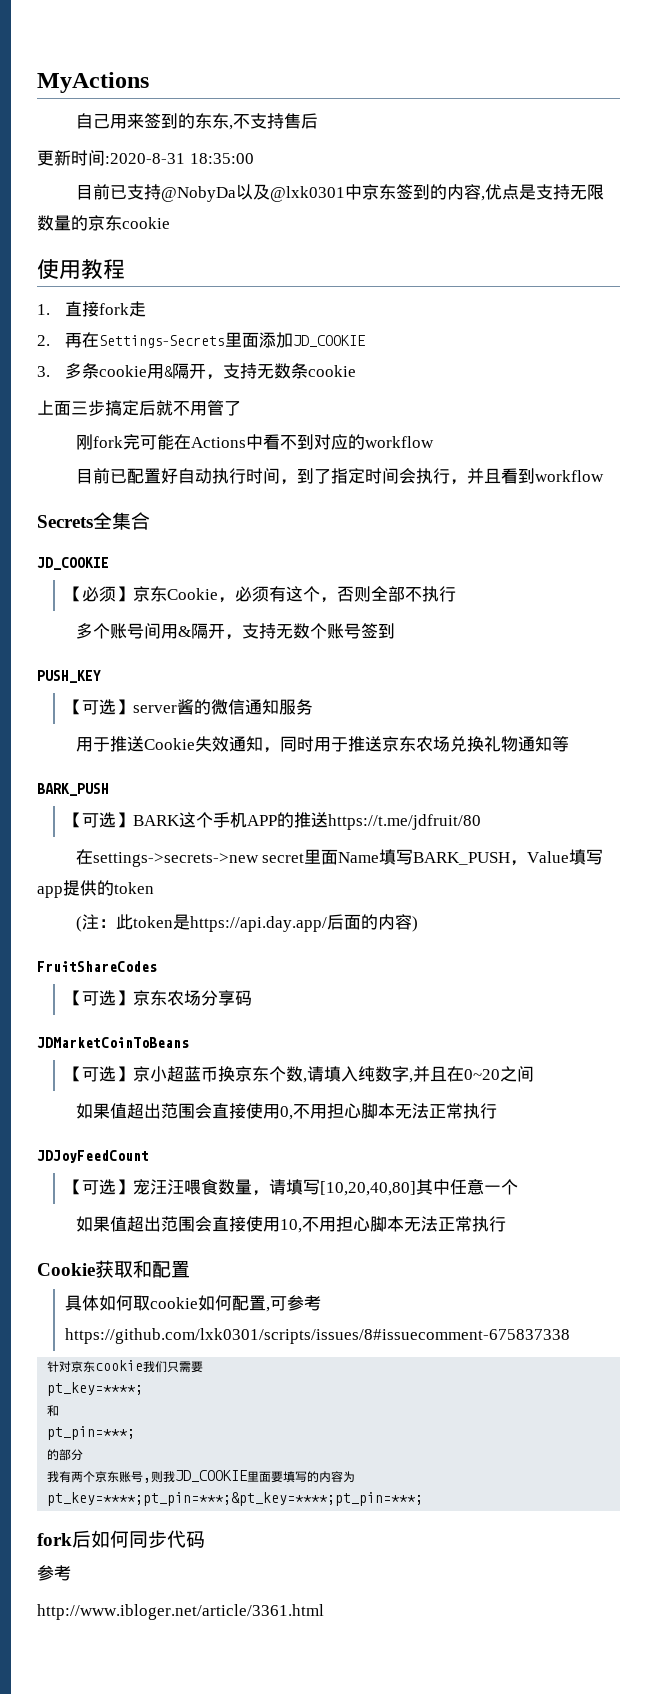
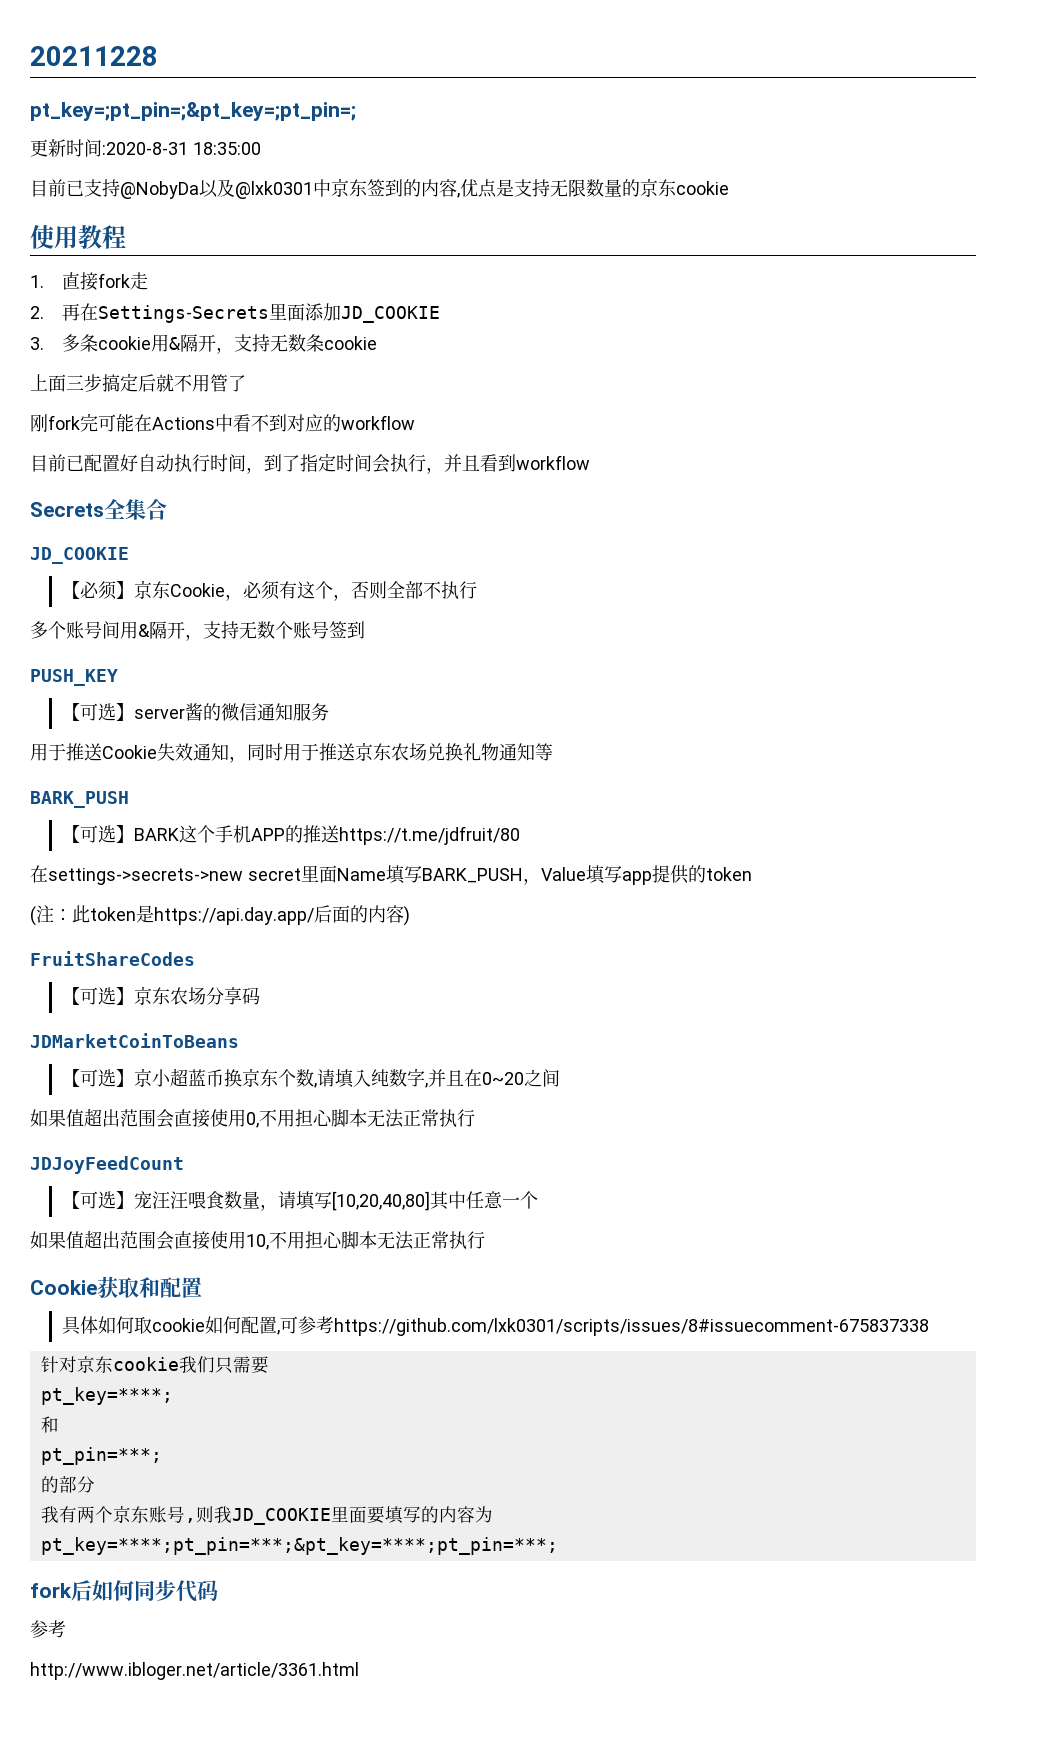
- MyActions
- 自己用来签到的东东,不支持售后
+ 20211228
+ pt_key=;pt_pin=;&pt_key=;pt_pin=;

